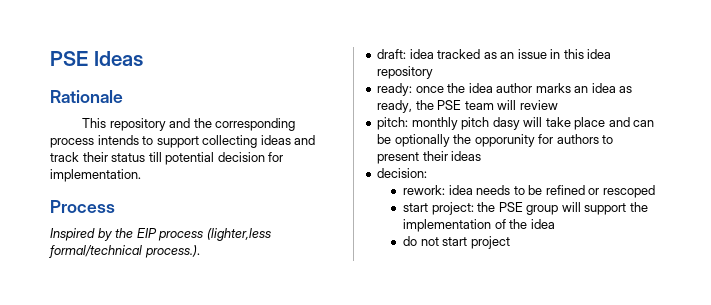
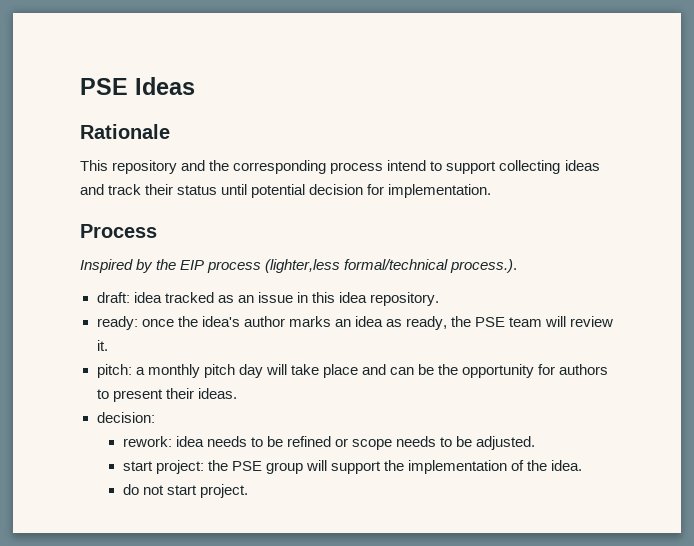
- This repository and the corresponding process intends to support collecting ideas and track their status till potential decision for implementation.
+ This repository and the corresponding process intend to support collecting ideas and track their status until potential decision for implementation.
- draft: idea tracked as an issue in this idea repository
+ draft: idea tracked as an issue in this idea repository.
- ready: once the idea author marks an idea as ready, the PSE team will review
+ ready: once the idea's author marks an idea as ready, the PSE team will review it.
- pitch: monthly pitch dasy will take place and can be optionally the opporunity for authors to present their ideas
+ pitch: a monthly pitch day will take place and can be the opportunity for authors to present their ideas.
- rework: idea needs to be refined or rescoped
+ rework: idea needs to be refined or scope needs to be adjusted.
- start project: the PSE group will support the implementation of the idea
+ start project: the PSE group will support the implementation of the idea.
- do not start project
+ do not start project.

